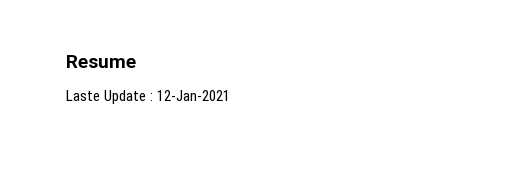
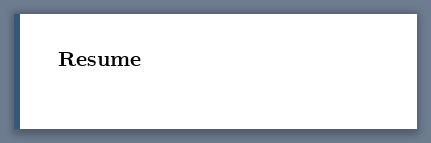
- Laste Update : 12-Jan-2021

